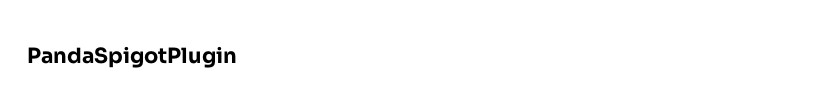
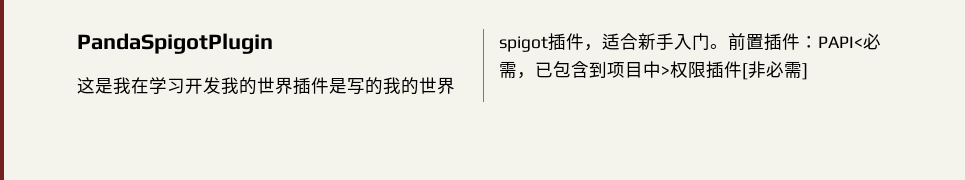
+ 这是我在学习开发我的世界插件是写的我的世界spigot插件，适合新手入门。前置插件：PAPI<必需，已包含到项目中>权限插件[非必需]

